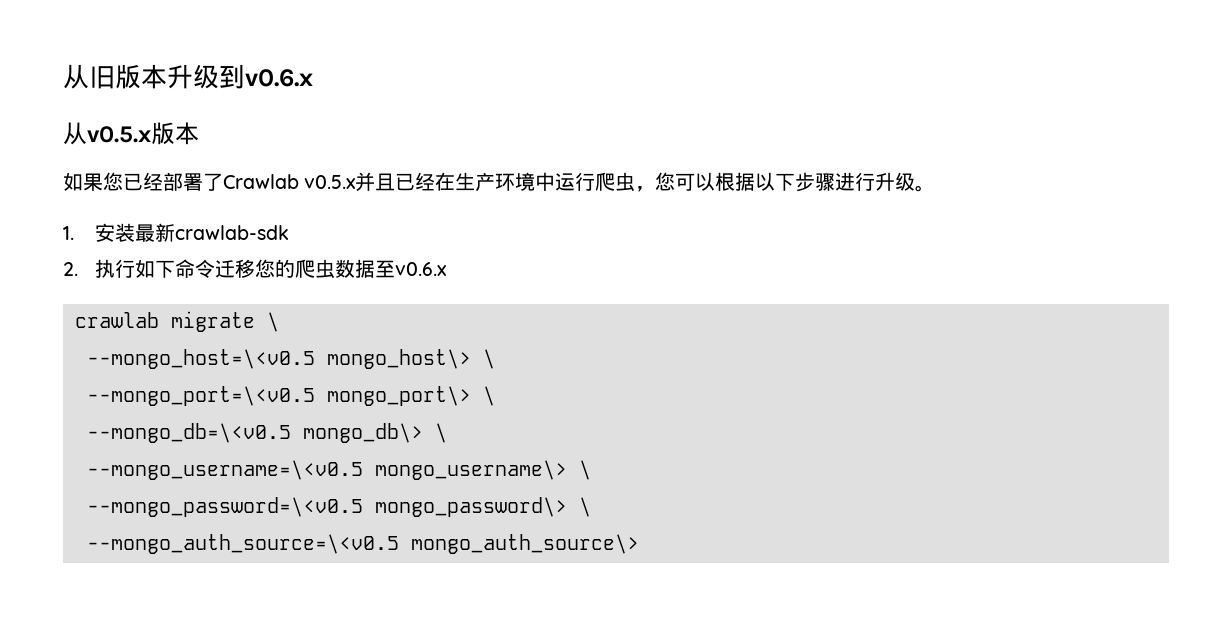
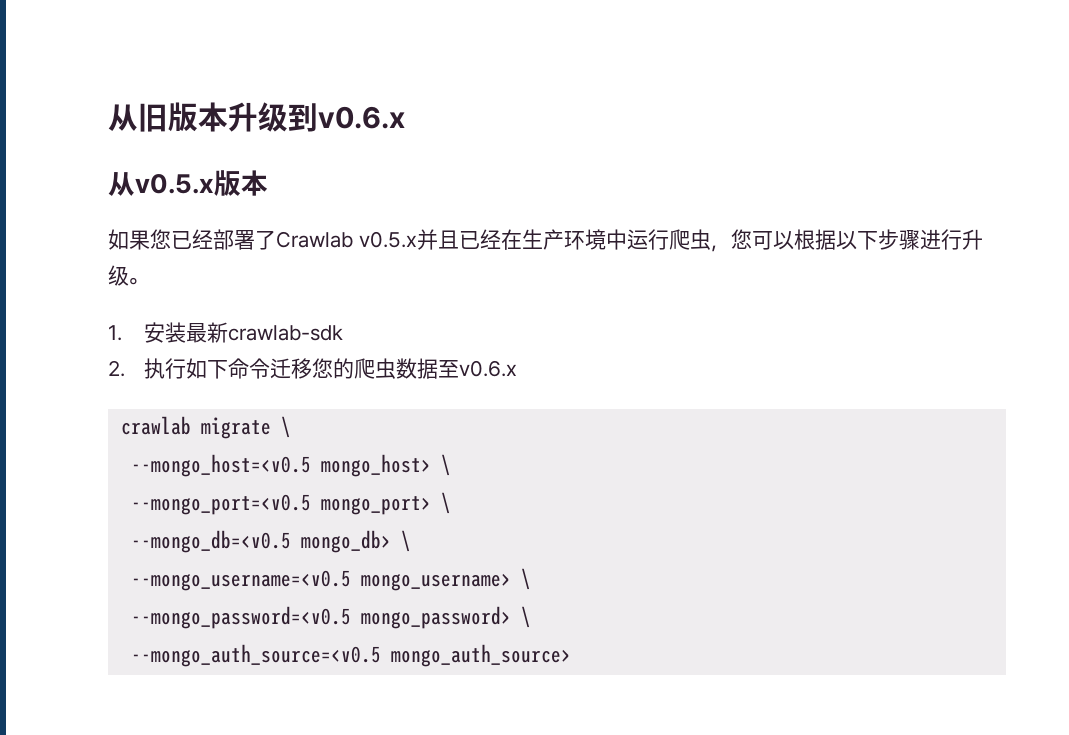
- --mongo_host=\<v0.5 mongo_host\> \
- --mongo_port=\<v0.5 mongo_port\> \
- --mongo_db=\<v0.5 mongo_db\> \
- --mongo_username=\<v0.5 mongo_username\> \
- --mongo_password=\<v0.5 mongo_password\> \
- --mongo_auth_source=\<v0.5 mongo_auth_source\>
+ --mongo_host=<v0.5 mongo_host> \
+ --mongo_port=<v0.5 mongo_port> \
+ --mongo_db=<v0.5 mongo_db> \
+ --mongo_username=<v0.5 mongo_username> \
+ --mongo_password=<v0.5 mongo_password> \
+ --mongo_auth_source=<v0.5 mongo_auth_source>

